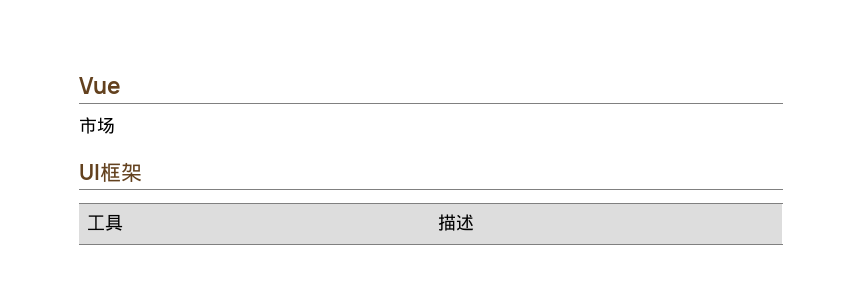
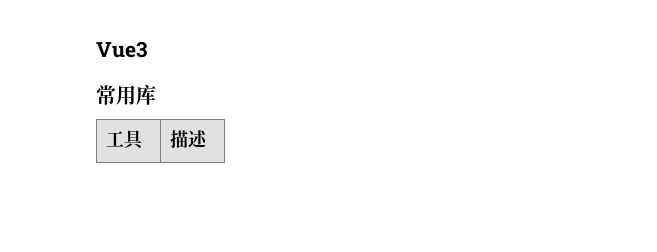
- Vue
- 市场
- UI框架
+ Vue3
+ 常用库

